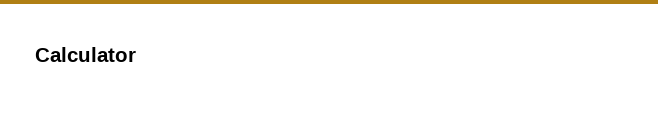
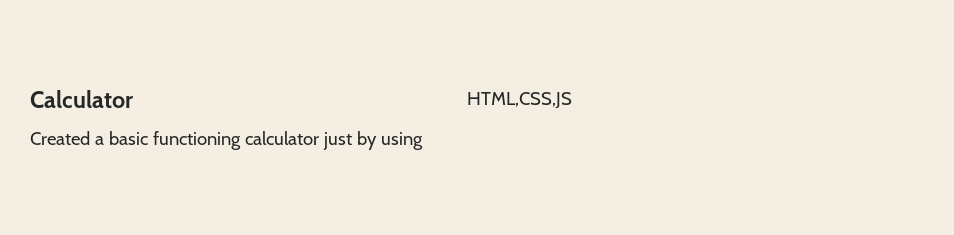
+ Created a basic functioning calculator just by using HTML,CSS,JS

